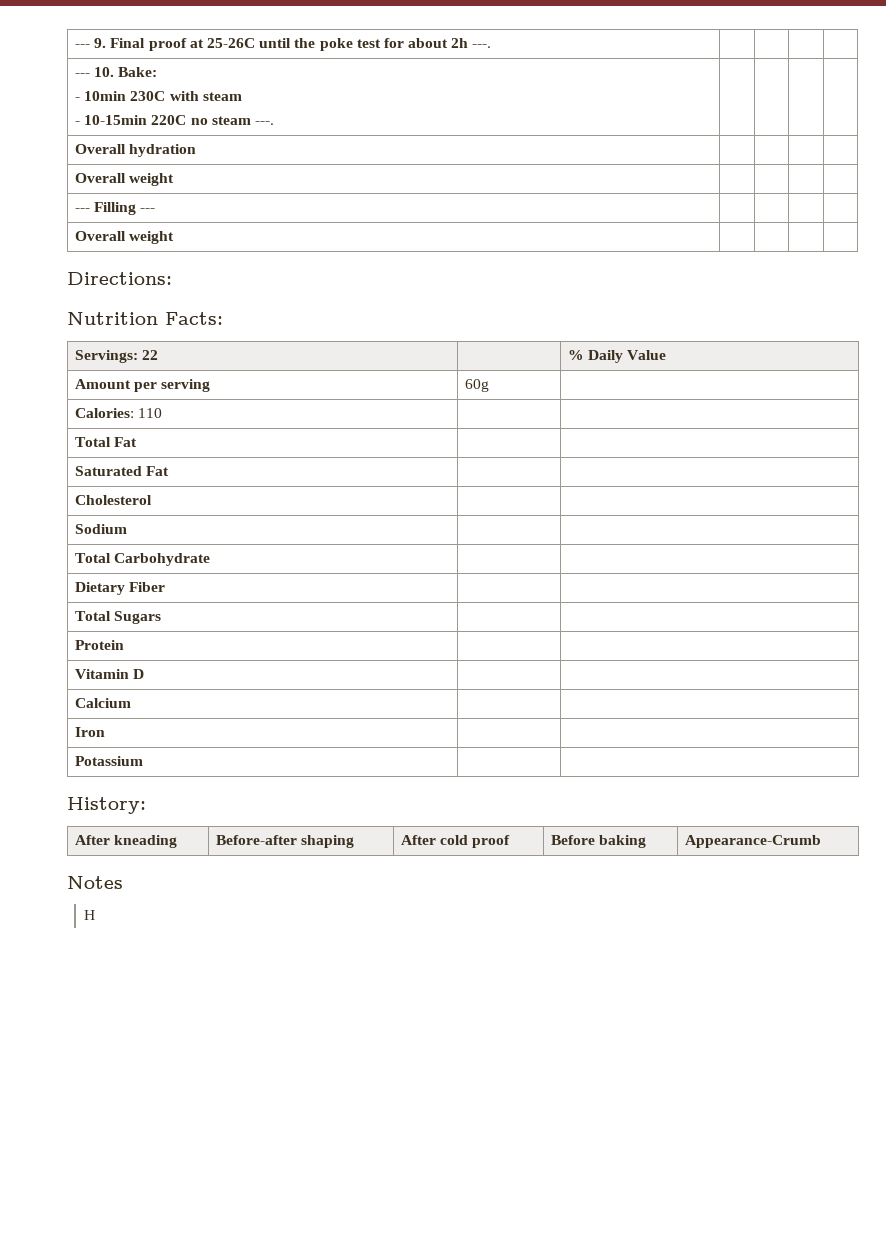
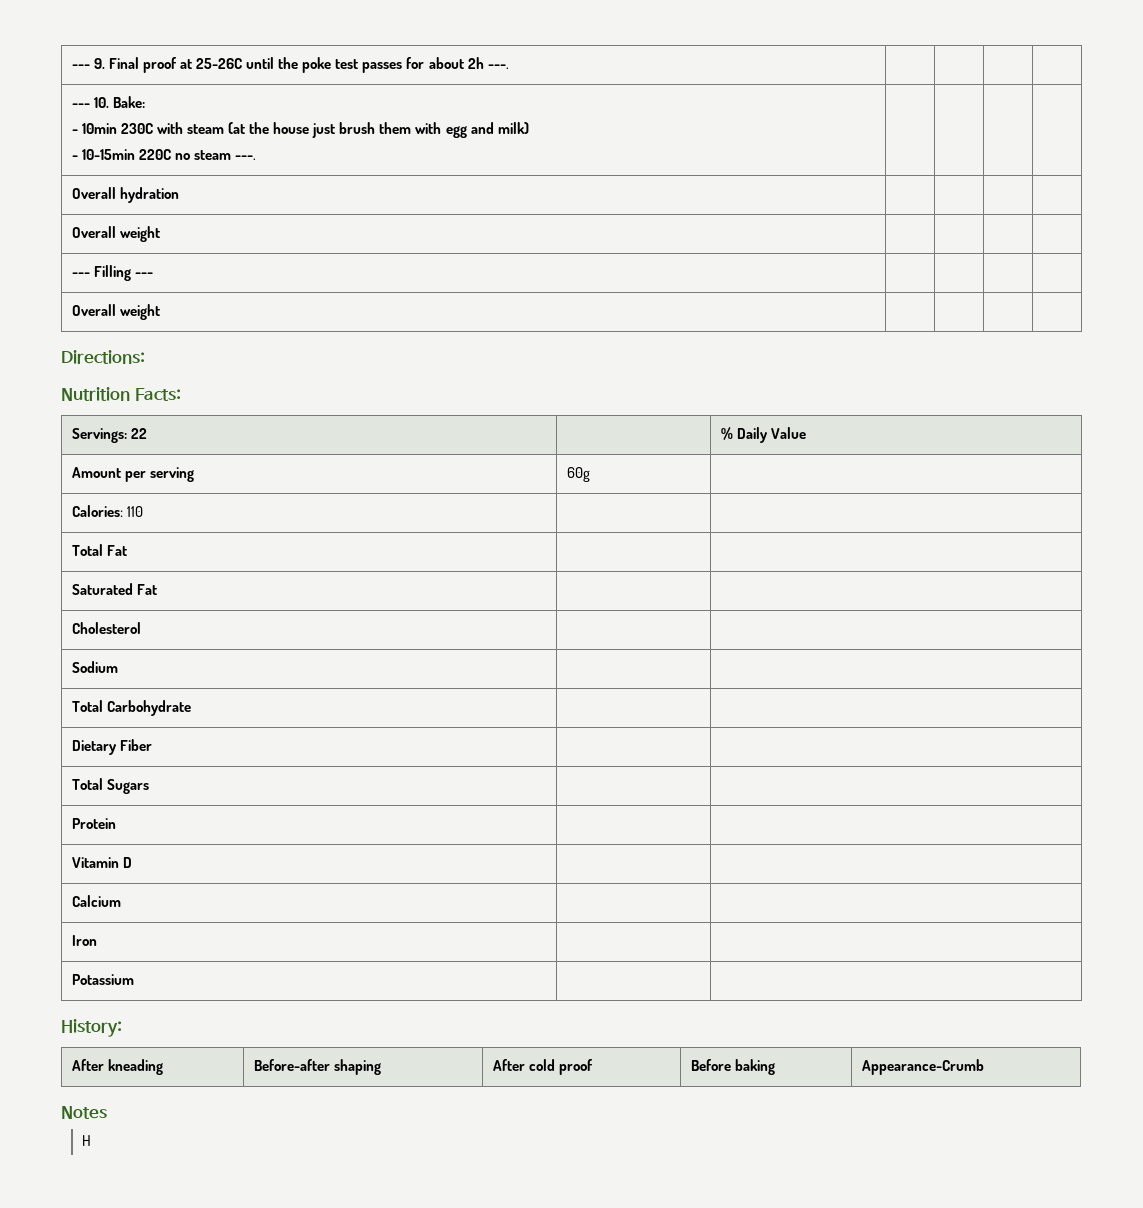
- --- 9. Final proof at 25-26C until the poke test for about 2h ---. | | | |
+ --- 9. Final proof at 25-26C until the poke test passes for about 2h ---. | | | |
  --- 10. Bake:
- - 10min 230C with steam
+ - 10min 230C with steam (at the house just brush them with egg and milk)

